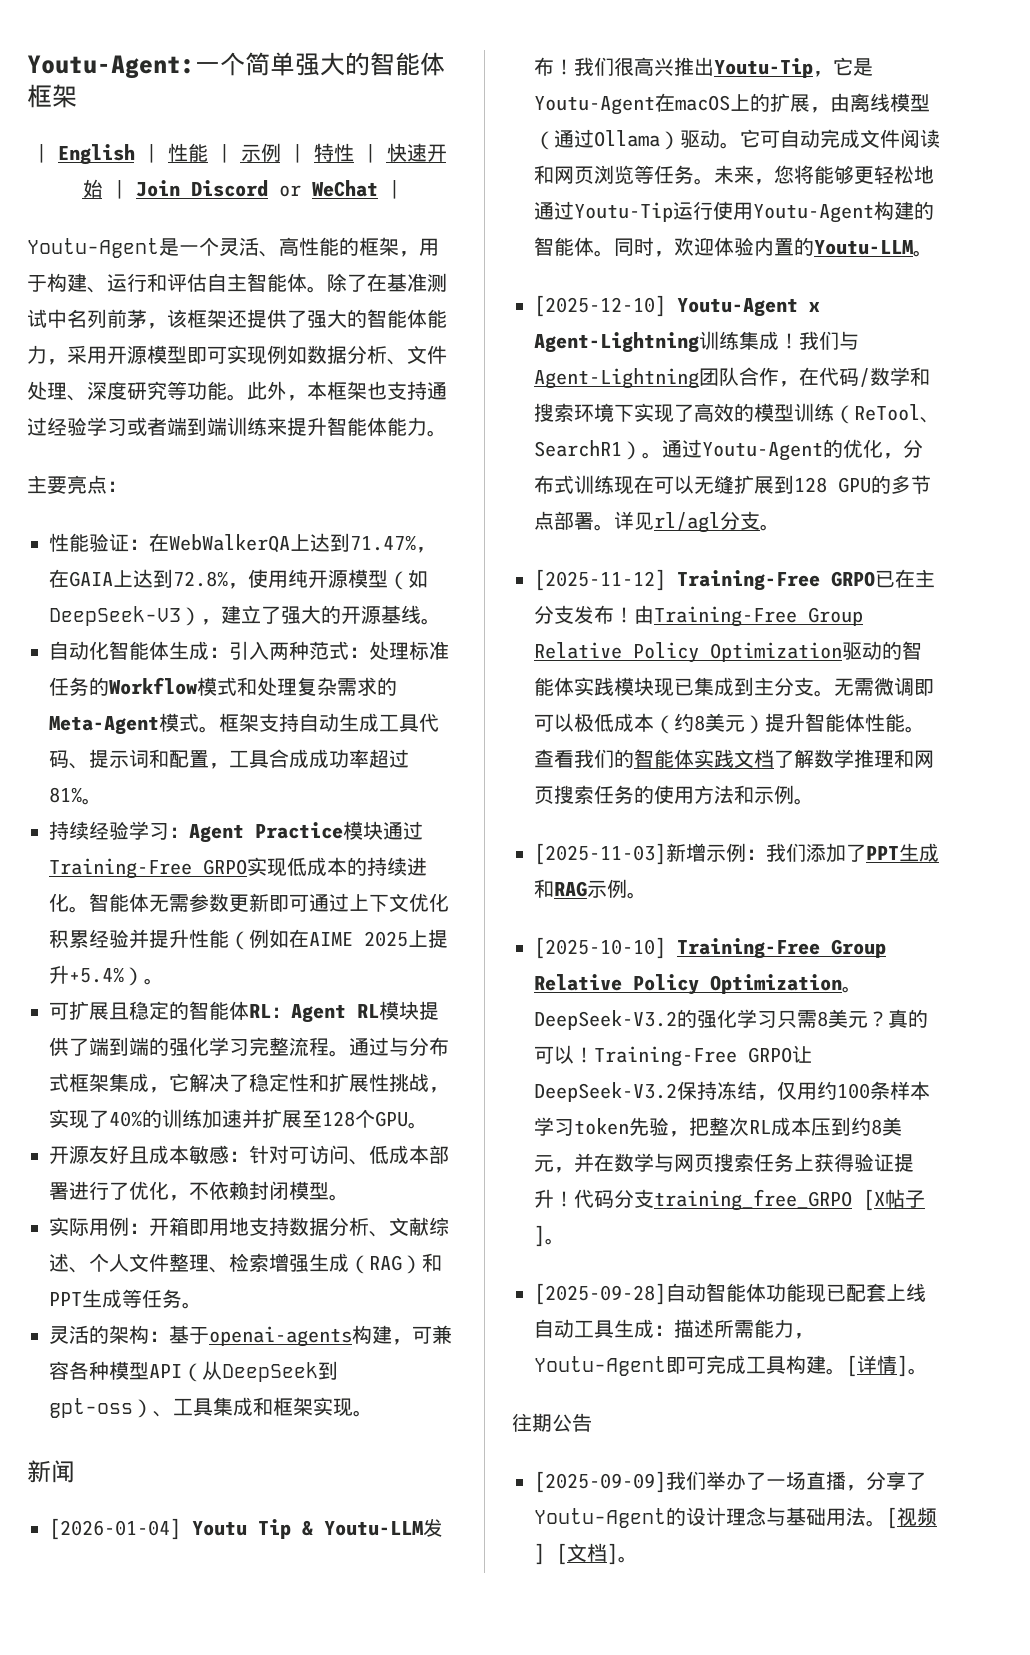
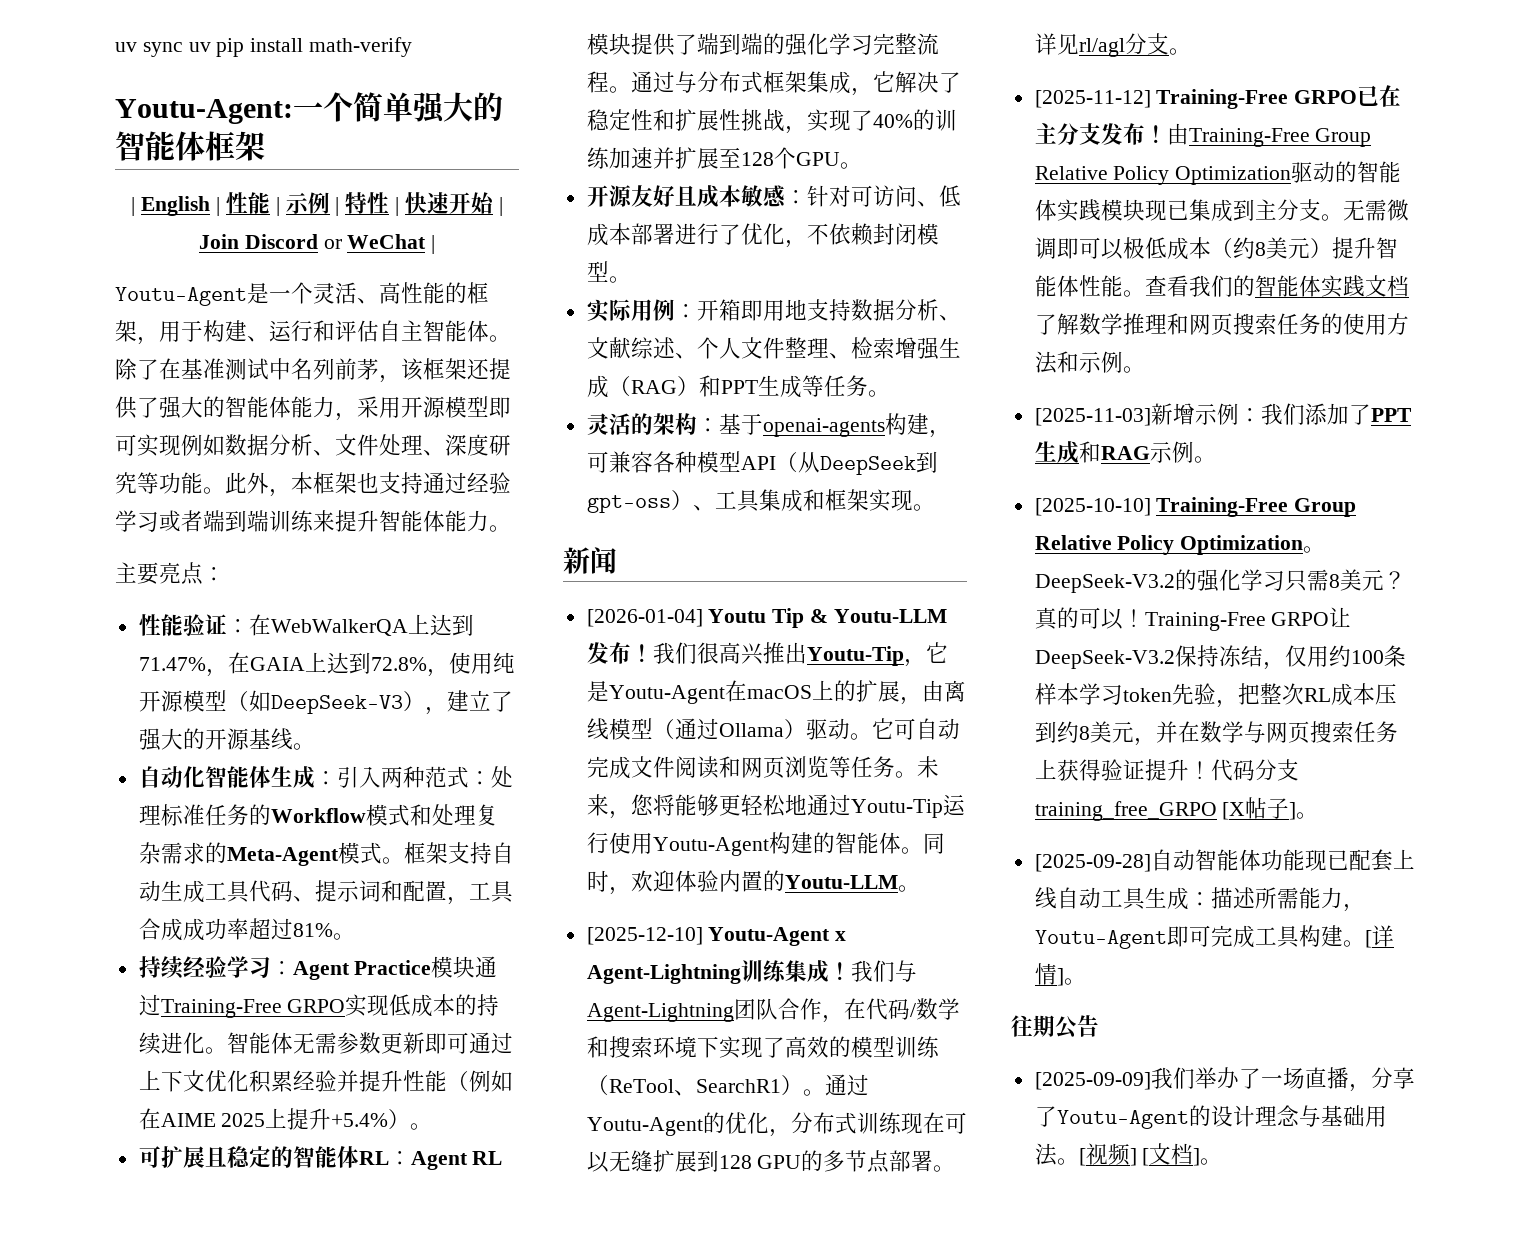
+ uv sync uv pip install math-verify

